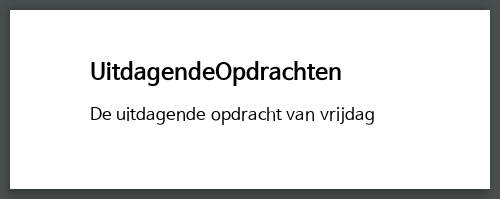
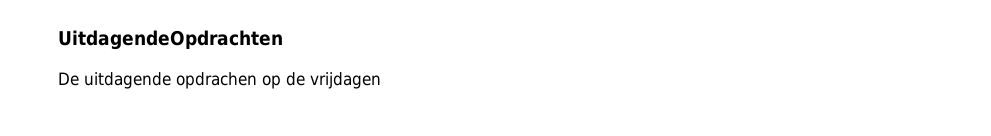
- De uitdagende opdracht van vrijdag
+ De uitdagende opdrachen op de vrijdagen

